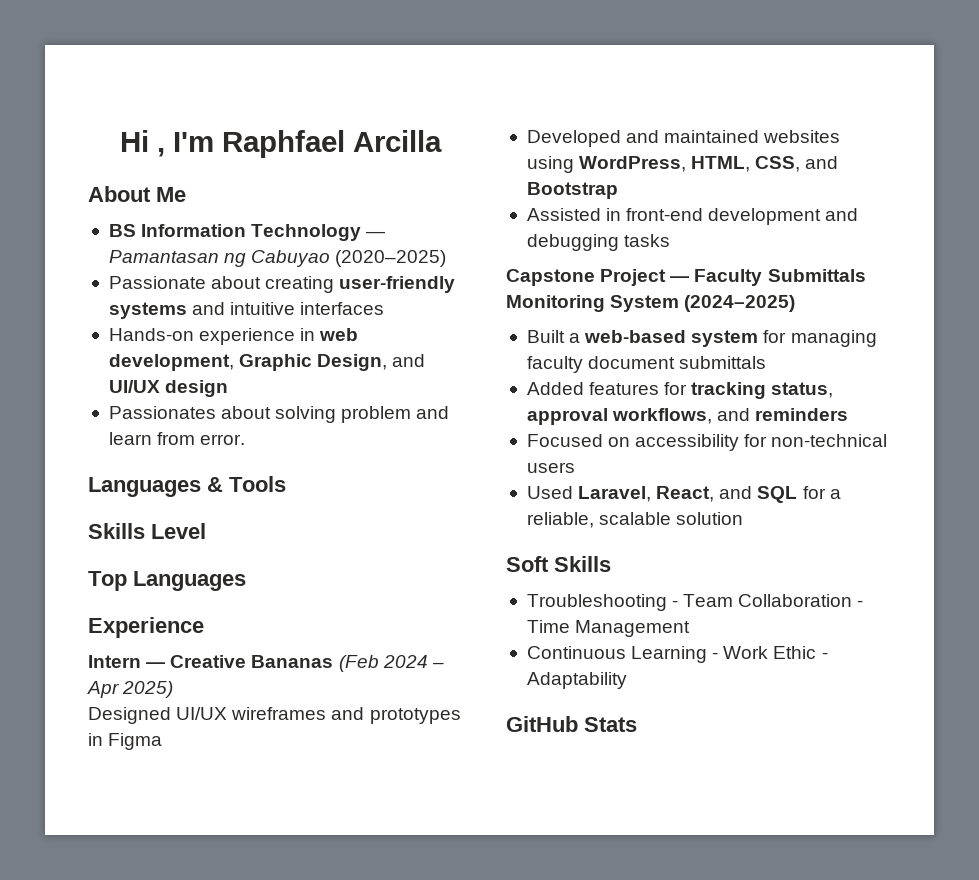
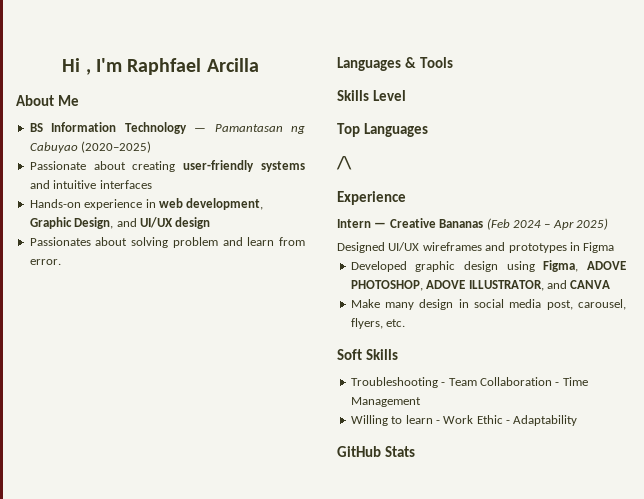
+ /\
- Developed and maintained websites using WordPress, HTML, CSS, and Bootstrap
- Assisted in front-end development and debugging tasks
- Capstone Project — Faculty Submittals Monitoring System (2024–2025)
- Built a web-based system for managing faculty document submittals
- Added features for tracking status, approval workflows, and reminders
- Focused on accessibility for non-technical users
- Used Laravel, React, and SQL for a reliable, scalable solution
+ Developed graphic design using Figma, ADOVE PHOTOSHOP, ADOVE ILLUSTRATOR, and CANVA
+ Make many design in social media post, carousel, flyers, etc.
- Continuous Learning - Work Ethic - Adaptability
+ Willing to learn - Work Ethic - Adaptability

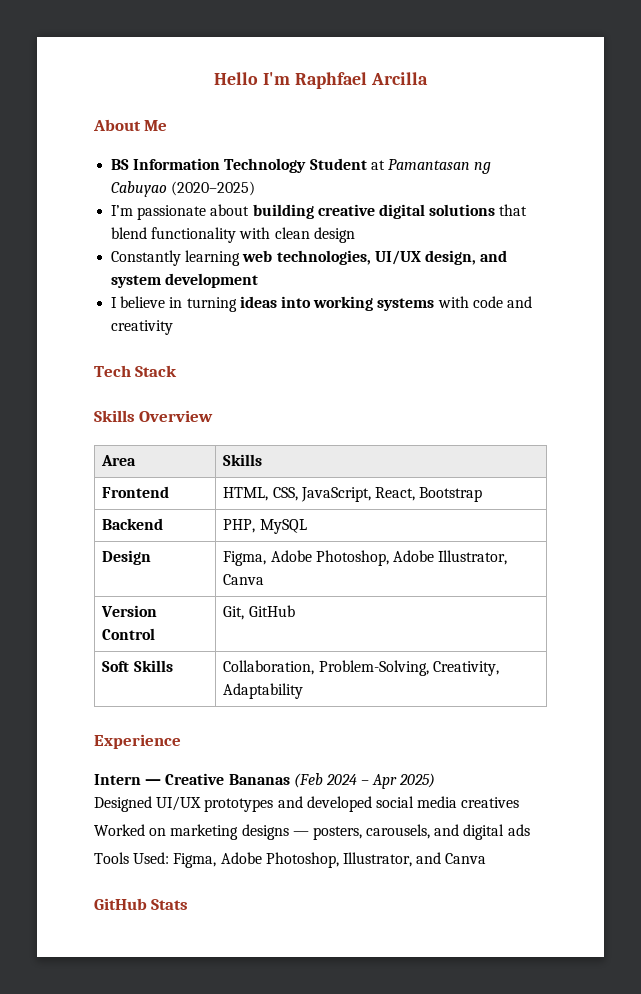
- Hi , I'm Raphfael Arcilla
+ Hello I'm Raphfael Arcilla
- BS Information Technology — Pamantasan ng Cabuyao (2020–2025)
+ BS Information Technology Student at Pamantasan ng Cabuyao (2020–2025)
- Passionate about creating user-friendly systems and intuitive interfaces
- Hands-on experience in web development, Graphic Design, and UI/UX design
- Passionates about solving problem and learn from error.
- Languages & Tools
- Skills Level
- Top Languages
- /\
+ I’m passionate about building creative digital solutions that blend functionality with clean design
+ Constantly learning web technologies, UI/UX design, and system development
+ I believe in turning ideas into working systems with code and creativity
+ Tech Stack
+ Skills Overview
+ Area | Skills
+ Frontend | HTML, CSS, JavaScript, React, Bootstrap
+ Backend | PHP, MySQL
+ Design | Figma, Adobe Photoshop, Adobe Illustrator, Canva
+ Version Control | Git, GitHub
+ Soft Skills | Collaboration, Problem-Solving, Creativity, Adaptability
- Designed UI/UX wireframes and prototypes in Figma
- Developed graphic design using Figma, ADOVE PHOTOSHOP, ADOVE ILLUSTRATOR, and CANVA
- Make many design in social media post, carousel, flyers, etc.
- Soft Skills
- Troubleshooting - Team Collaboration - Time Management
- Willing to learn - Work Ethic - Adaptability
+ Designed UI/UX prototypes and developed social media creatives
+ Worked on marketing designs — posters, carousels, and digital ads
+ Tools Used: Figma, Adobe Photoshop, Illustrator, and Canva

